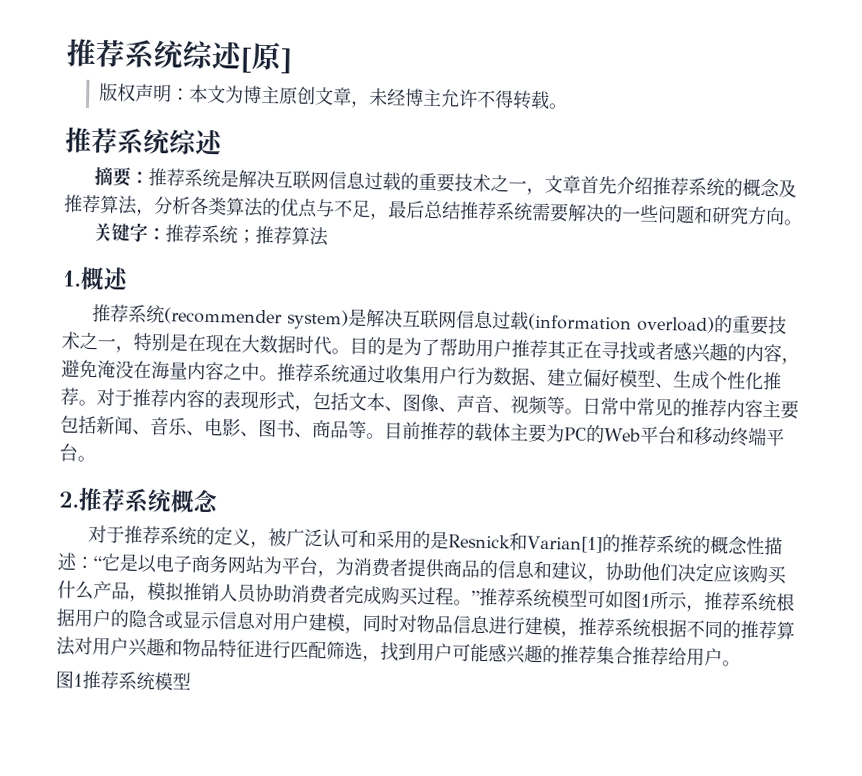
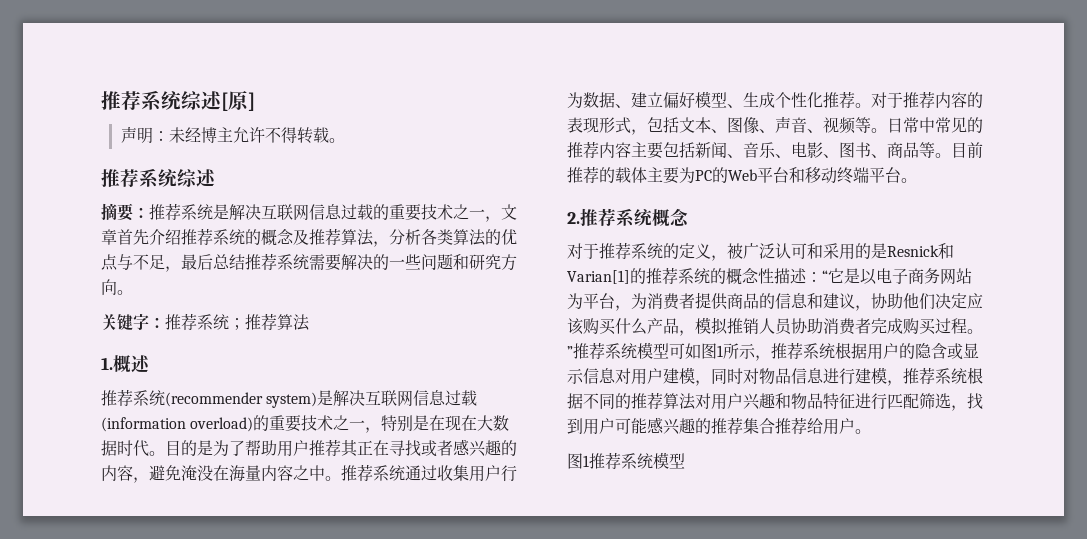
- 版权声明：本文为博主原创文章，未经博主允许不得转载。
+ 声明：未经博主允许不得转载。

